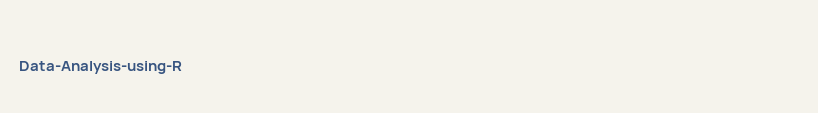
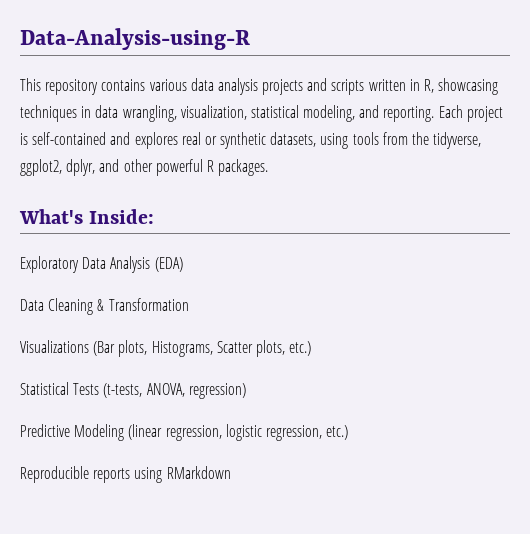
+ This repository contains various data analysis projects and scripts written in R, showcasing techniques in data wrangling, visualization, statistical modeling, and reporting. Each project is self-contained and explores real or synthetic datasets, using tools from the tidyverse, ggplot2, dplyr, and other powerful R packages.
+ What's Inside:
+ Exploratory Data Analysis (EDA)
+ Data Cleaning & Transformation
+ Visualizations (Bar plots, Histograms, Scatter plots, etc.)
+ Statistical Tests (t-tests, ANOVA, regression)
+ Predictive Modeling (linear regression, logistic regression, etc.)
+ Reproducible reports using RMarkdown

